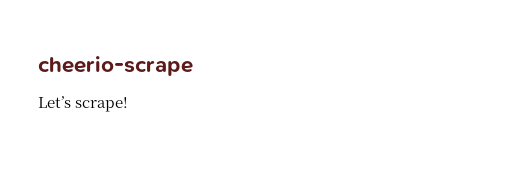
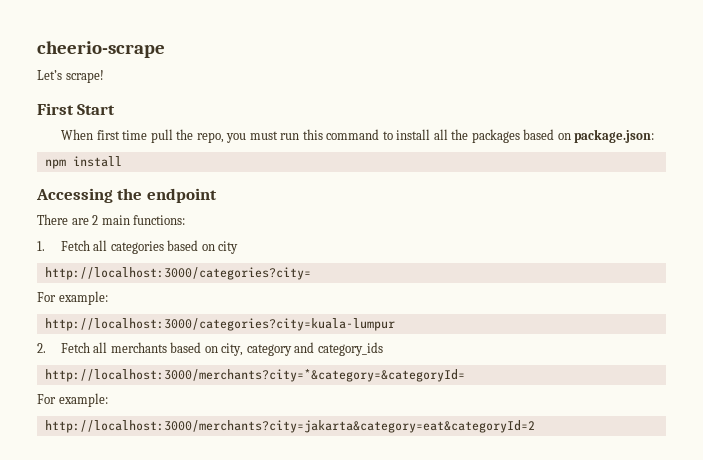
+ First Start
+ When first time pull the repo, you must run this command to install all the packages based on package.json:
+ npm install
+ Accessing the endpoint
+ There are 2 main functions:
+ 1. Fetch all categories based on city
+ http://localhost:3000/categories?city=
+ For example:
+ http://localhost:3000/categories?city=kuala-lumpur
+ 2. Fetch all merchants based on city, category and category_ids
+ http://localhost:3000/merchants?city=*&category=&categoryId=
+ For example:
+ http://localhost:3000/merchants?city=jakarta&category=eat&categoryId=2

